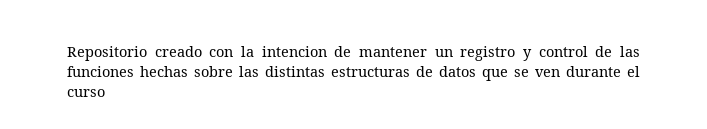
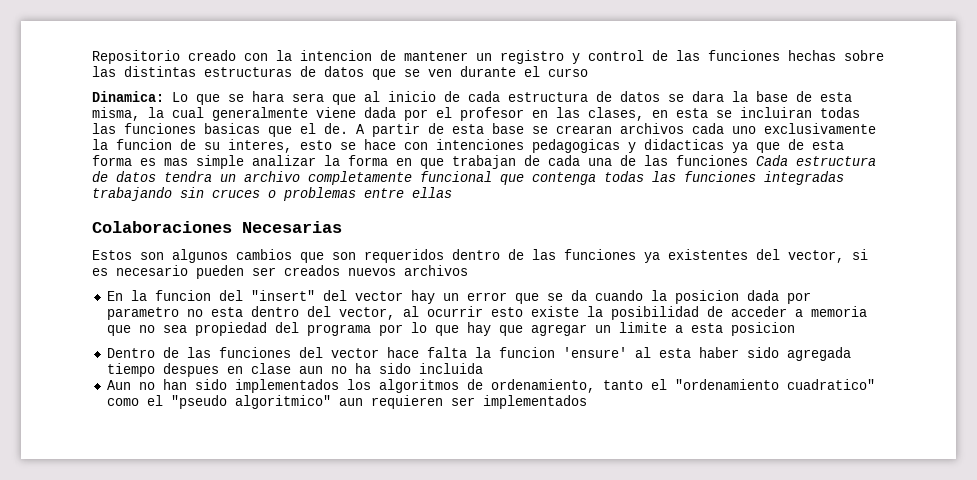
+ Dinamica: Lo que se hara sera que al inicio de cada estructura de datos se dara la base de esta misma, la cual generalmente viene dada por el profesor en las clases, en esta se incluiran todas las funciones basicas que el de. A partir de esta base se crearan archivos cada uno exclusivamente la funcion de su interes, esto se hace con intenciones pedagogicas y didacticas ya que de esta forma es mas simple analizar la forma en que trabajan de cada una de las funciones Cada estructura de datos tendra un archivo completamente funcional que contenga todas las funciones integradas trabajando sin cruces o problemas entre ellas
+ Colaboraciones Necesarias
+ Estos son algunos cambios que son requeridos dentro de las funciones ya existentes del vector, si es necesario pueden ser creados nuevos archivos
+ En la funcion del "insert" del vector hay un error que se da cuando la posicion dada por parametro no esta dentro del vector, al ocurrir esto existe la posibilidad de acceder a memoria que no sea propiedad del programa por lo que hay que agregar un limite a esta posicion
+ Dentro de las funciones del vector hace falta la funcion 'ensure' al esta haber sido agregada tiempo despues en clase aun no ha sido incluida
+ Aun no han sido implementados los algoritmos de ordenamiento, tanto el "ordenamiento cuadratico" como el "pseudo algoritmico" aun requieren ser implementados

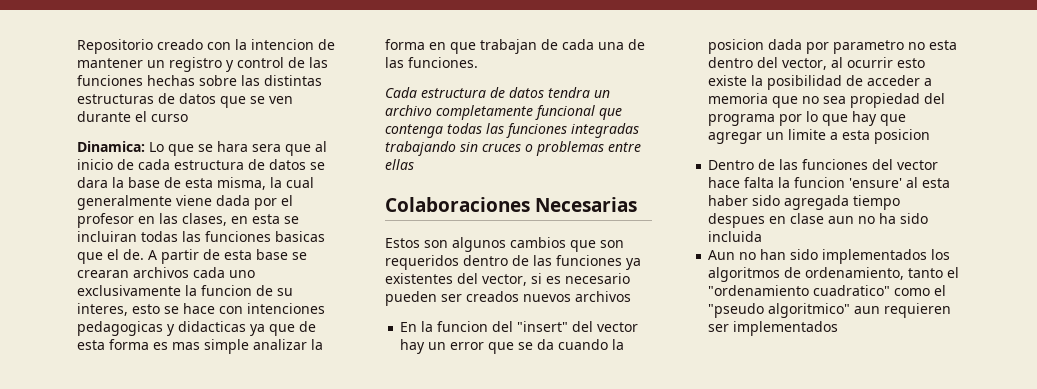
- A partir de esta base se crearan archivos cada uno exclusivamente la funcion de su interes, esto se hace con intenciones pedagogicas y didacticas ya que de esta forma es mas simple analizar la forma en que trabajan de cada una de las funciones Cada estructura de datos tendra un archivo completamente funcional que contenga todas las funciones integradas trabajando sin cruces o problemas entre ellas
+ A partir de esta base se crearan archivos cada uno exclusivamente la funcion de su interes, esto se hace con intenciones pedagogicas y didacticas ya que de esta forma es mas simple analizar la forma en que trabajan de cada una de las funciones.
+ Cada estructura de datos tendra un archivo completamente funcional que contenga todas las funciones integradas trabajando sin cruces o problemas entre ellas

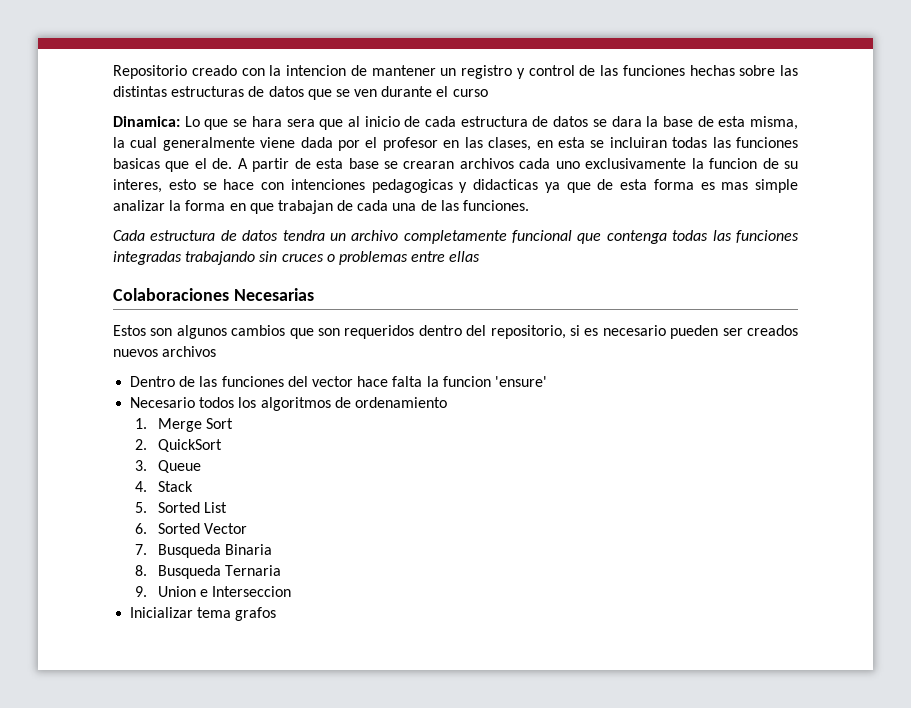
- Estos son algunos cambios que son requeridos dentro de las funciones ya existentes del vector, si es necesario pueden ser creados nuevos archivos
+ Estos son algunos cambios que son requeridos dentro del repositorio, si es necesario pueden ser creados nuevos archivos
- En la funcion del "insert" del vector hay un error que se da cuando la posicion dada por parametro no esta dentro del vector, al ocurrir esto existe la posibilidad de acceder a memoria que no sea propiedad del programa por lo que hay que agregar un limite a esta posicion
- Dentro de las funciones del vector hace falta la funcion 'ensure' al esta haber sido agregada tiempo despues en clase aun no ha sido incluida
- Aun no han sido implementados los algoritmos de ordenamiento, tanto el "ordenamiento cuadratico" como el "pseudo algoritmico" aun requieren ser implementados
+ Dentro de las funciones del vector hace falta la funcion 'ensure'
+ Necesario todos los algoritmos de ordenamiento
+ 1. Merge Sort
+ 2. QuickSort
+ 3. Queue
+ 4. Stack
+ 5. Sorted List
+ 6. Sorted Vector
+ 7. Busqueda Binaria
+ 8. Busqueda Ternaria
+ 9. Union e Interseccion
+ Inicializar tema grafos

